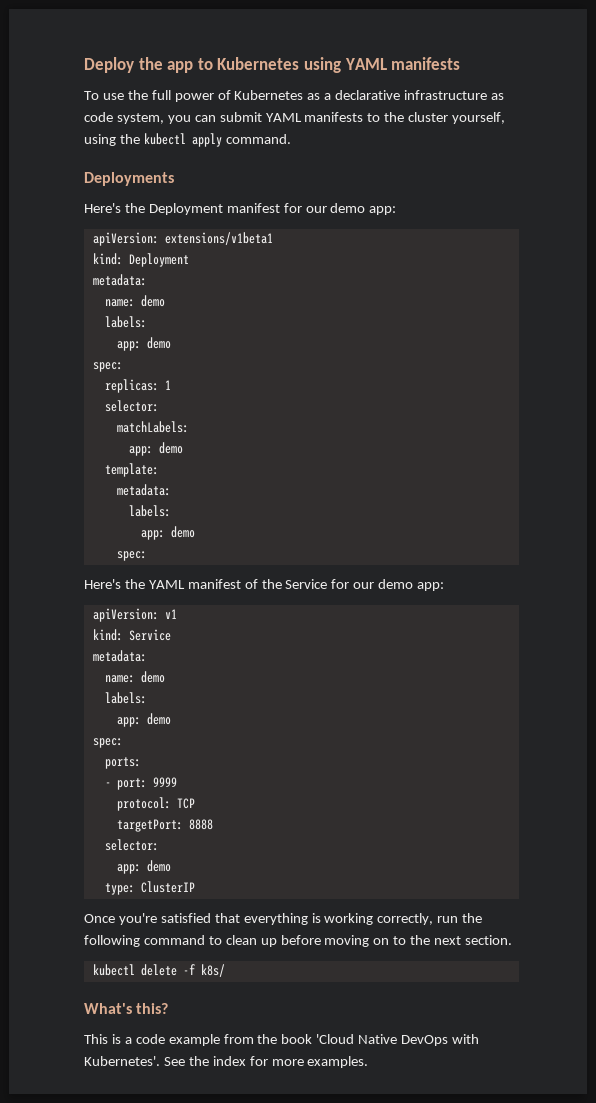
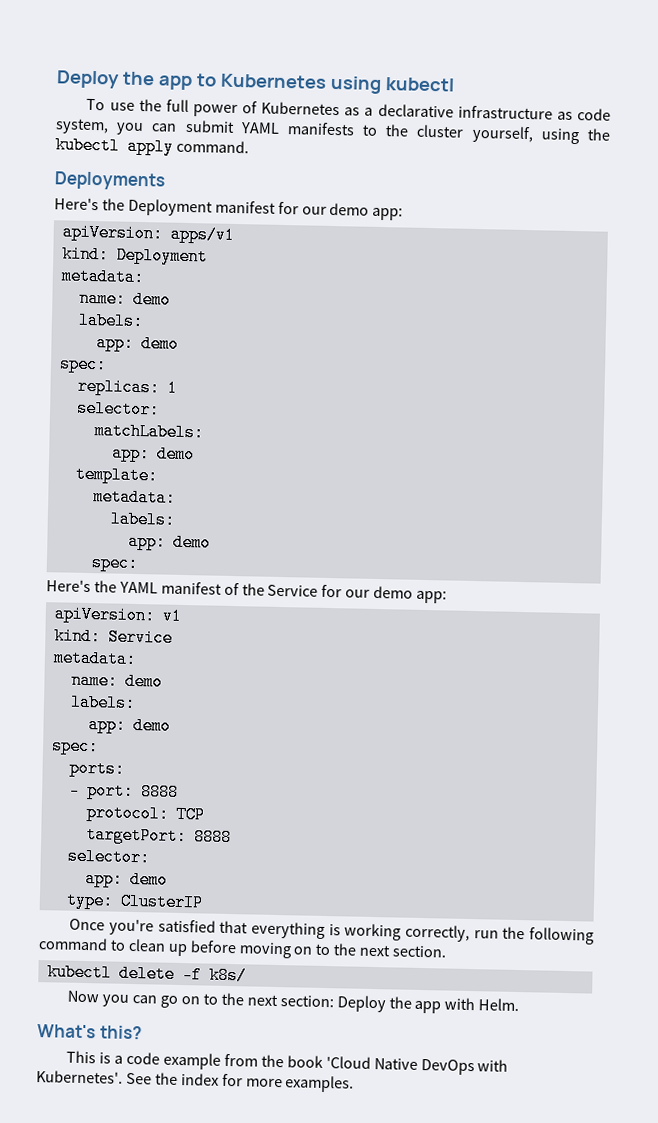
- Deploy the app to Kubernetes using YAML manifests
+ Deploy the app to Kubernetes using kubectl
- apiVersion: extensions/v1beta1
+ apiVersion: apps/v1
- - port: 9999
+ - port: 8888
+ Now you can go on to the next section: Deploy the app with Helm.

